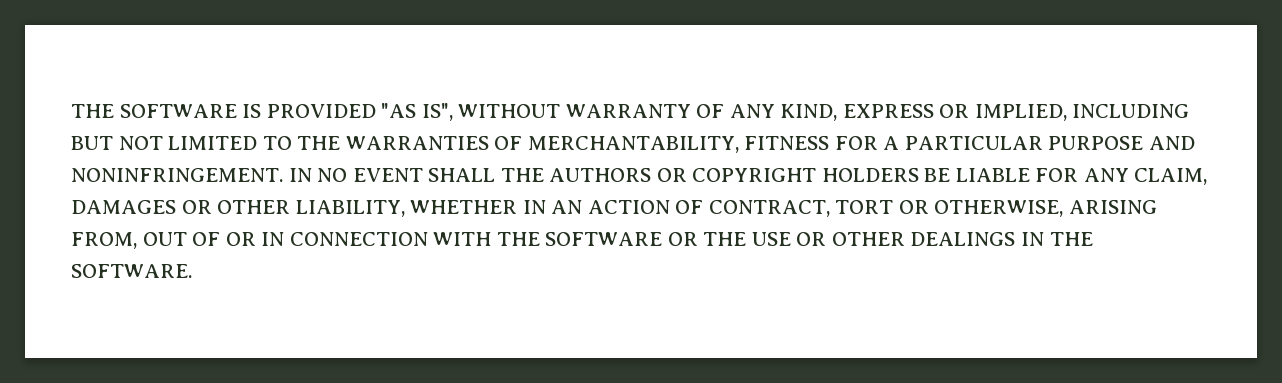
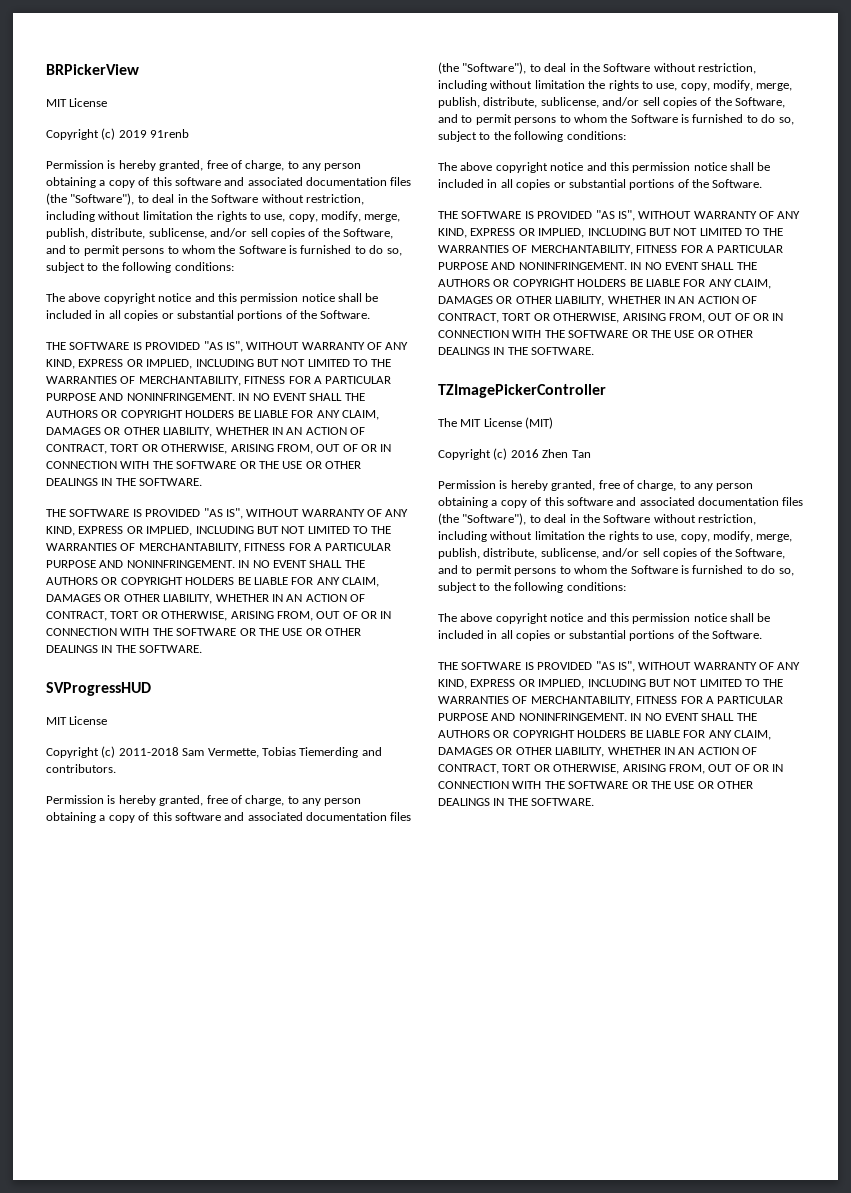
+ BRPickerView
+ MIT License
+ Copyright (c) 2019 91renb
+ Permission is hereby granted, free of charge, to any person obtaining a copy of this software and associated documentation files (the "Software"), to deal in the Software without restriction, including without limitation the rights to use, copy, modify, merge, publish, distribute, sublicense, and/or sell copies of the Software, and to permit persons to whom the Software is furnished to do so, subject to the following conditions:
+ The above copyright notice and this permission notice shall be included in all copies or substantial portions of the Software.
+ THE SOFTWARE IS PROVIDED "AS IS", WITHOUT WARRANTY OF ANY KIND, EXPRESS OR IMPLIED, INCLUDING BUT NOT LIMITED TO THE WARRANTIES OF MERCHANTABILITY, FITNESS FOR A PARTICULAR PURPOSE AND NONINFRINGEMENT. IN NO EVENT SHALL THE AUTHORS OR COPYRIGHT HOLDERS BE LIABLE FOR ANY CLAIM, DAMAGES OR OTHER LIABILITY, WHETHER IN AN ACTION OF CONTRACT, TORT OR OTHERWISE, ARISING FROM, OUT OF OR IN CONNECTION WITH THE SOFTWARE OR THE USE OR OTHER DEALINGS IN THE SOFTWARE.
+ THE SOFTWARE IS PROVIDED "AS IS", WITHOUT WARRANTY OF ANY KIND, EXPRESS OR IMPLIED, INCLUDING BUT NOT LIMITED TO THE WARRANTIES OF MERCHANTABILITY, FITNESS FOR A PARTICULAR PURPOSE AND NONINFRINGEMENT. IN NO EVENT SHALL THE AUTHORS OR COPYRIGHT HOLDERS BE LIABLE FOR ANY CLAIM, DAMAGES OR OTHER LIABILITY, WHETHER IN AN ACTION OF CONTRACT, TORT OR OTHERWISE, ARISING FROM, OUT OF OR IN CONNECTION WITH THE SOFTWARE OR THE USE OR OTHER DEALINGS IN THE SOFTWARE.
+ SVProgressHUD
+ MIT License
+ Copyright (c) 2011-2018 Sam Vermette, Tobias Tiemerding and contributors.
+ Permission is hereby granted, free of charge, to any person obtaining a copy of this software and associated documentation files (the "Software"), to deal in the Software without restriction, including without limitation the rights to use, copy, modify, merge, publish, distribute, sublicense, and/or sell copies of the Software, and to permit persons to whom the Software is furnished to do so, subject to the following conditions:
+ The above copyright notice and this permission notice shall be included in all copies or substantial portions of the Software.
+ THE SOFTWARE IS PROVIDED "AS IS", WITHOUT WARRANTY OF ANY KIND, EXPRESS OR IMPLIED, INCLUDING BUT NOT LIMITED TO THE WARRANTIES OF MERCHANTABILITY, FITNESS FOR A PARTICULAR PURPOSE AND NONINFRINGEMENT. IN NO EVENT SHALL THE AUTHORS OR COPYRIGHT HOLDERS BE LIABLE FOR ANY CLAIM, DAMAGES OR OTHER LIABILITY, WHETHER IN AN ACTION OF CONTRACT, TORT OR OTHERWISE, ARISING FROM, OUT OF OR IN CONNECTION WITH THE SOFTWARE OR THE USE OR OTHER DEALINGS IN THE SOFTWARE.
+ TZImagePickerController
+ The MIT License (MIT)
+ Copyright (c) 2016 Zhen Tan
+ Permission is hereby granted, free of charge, to any person obtaining a copy of this software and associated documentation files (the "Software"), to deal in the Software without restriction, including without limitation the rights to use, copy, modify, merge, publish, distribute, sublicense, and/or sell copies of the Software, and to permit persons to whom the Software is furnished to do so, subject to the following conditions:
+ The above copyright notice and this permission notice shall be included in all copies or substantial portions of the Software.

